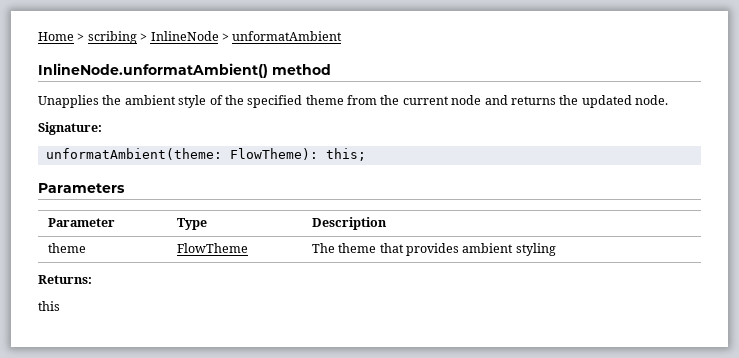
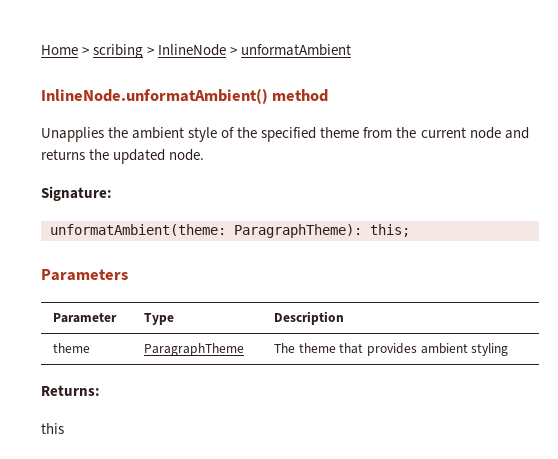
- unformatAmbient(theme: FlowTheme): this;
+ unformatAmbient(theme: ParagraphTheme): this;
- theme | FlowTheme | The theme that provides ambient styling
+ theme | ParagraphTheme | The theme that provides ambient styling

